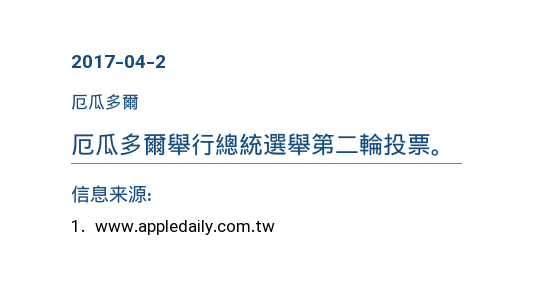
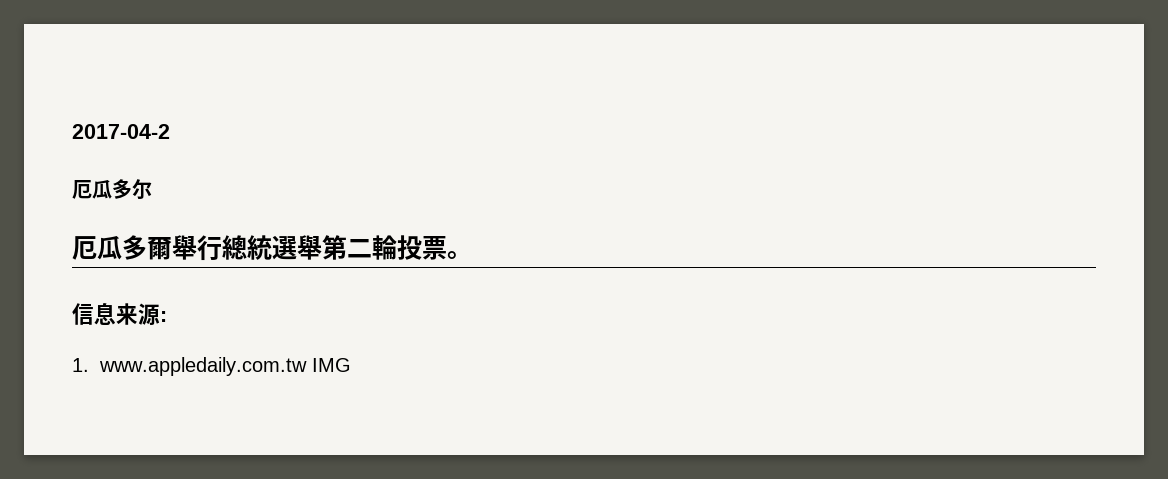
  2017-04-2
- 厄瓜多爾
+ 厄瓜多尔
- 1. www.appledaily.com.tw
+ 1. www.appledaily.com.tw IMG

